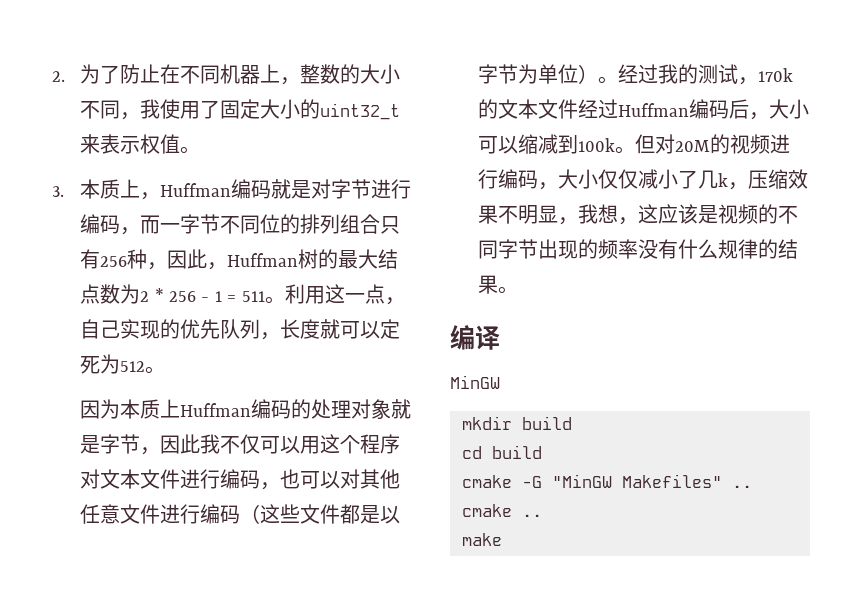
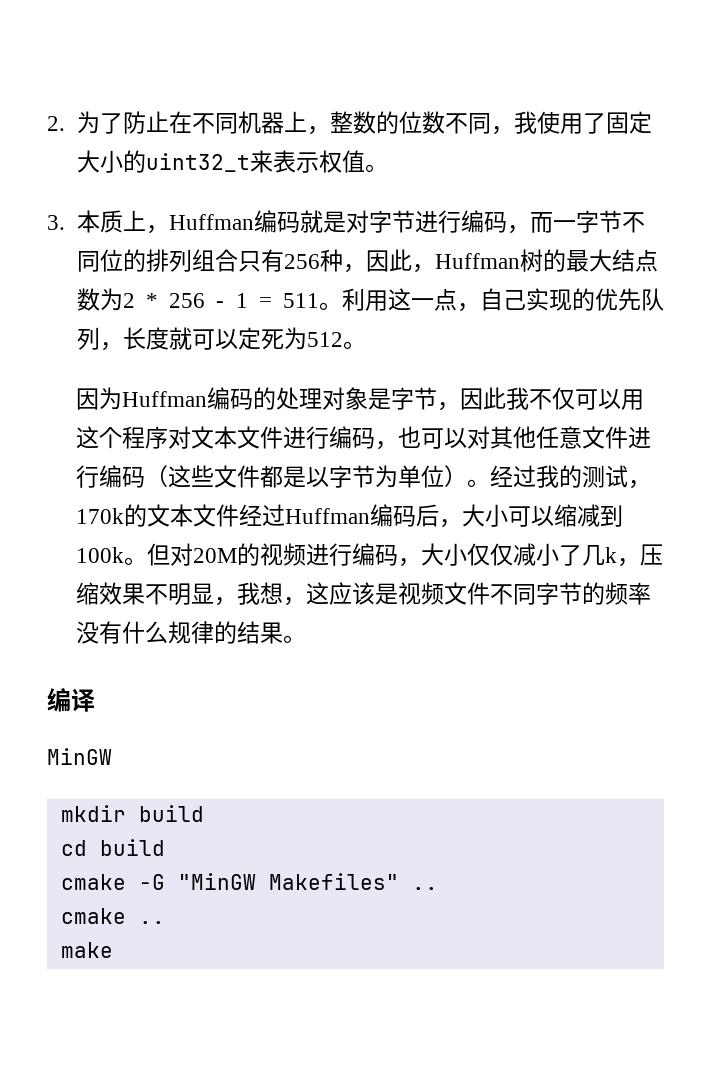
- 2.为了防止在不同机器上，整数的大小不同，我使用了固定大小的uint32_t来表示权值。
+ 2.为了防止在不同机器上，整数的位数不同，我使用了固定大小的uint32_t来表示权值。
- 因为本质上Huffman编码的处理对象就是字节，因此我不仅可以用这个程序对文本文件进行编码，也可以对其他任意文件进行编码（这些文件都是以字节为单位）。
+ 因为Huffman编码的处理对象是字节，因此我不仅可以用这个程序对文本文件进行编码，也可以对其他任意文件进行编码（这些文件都是以字节为单位）。
- 但对20M的视频进行编码，大小仅仅减小了几k，压缩效果不明显，我想，这应该是视频的不同字节出现的频率没有什么规律的结果。
+ 但对20M的视频进行编码，大小仅仅减小了几k，压缩效果不明显，我想，这应该是视频文件不同字节的频率没有什么规律的结果。

